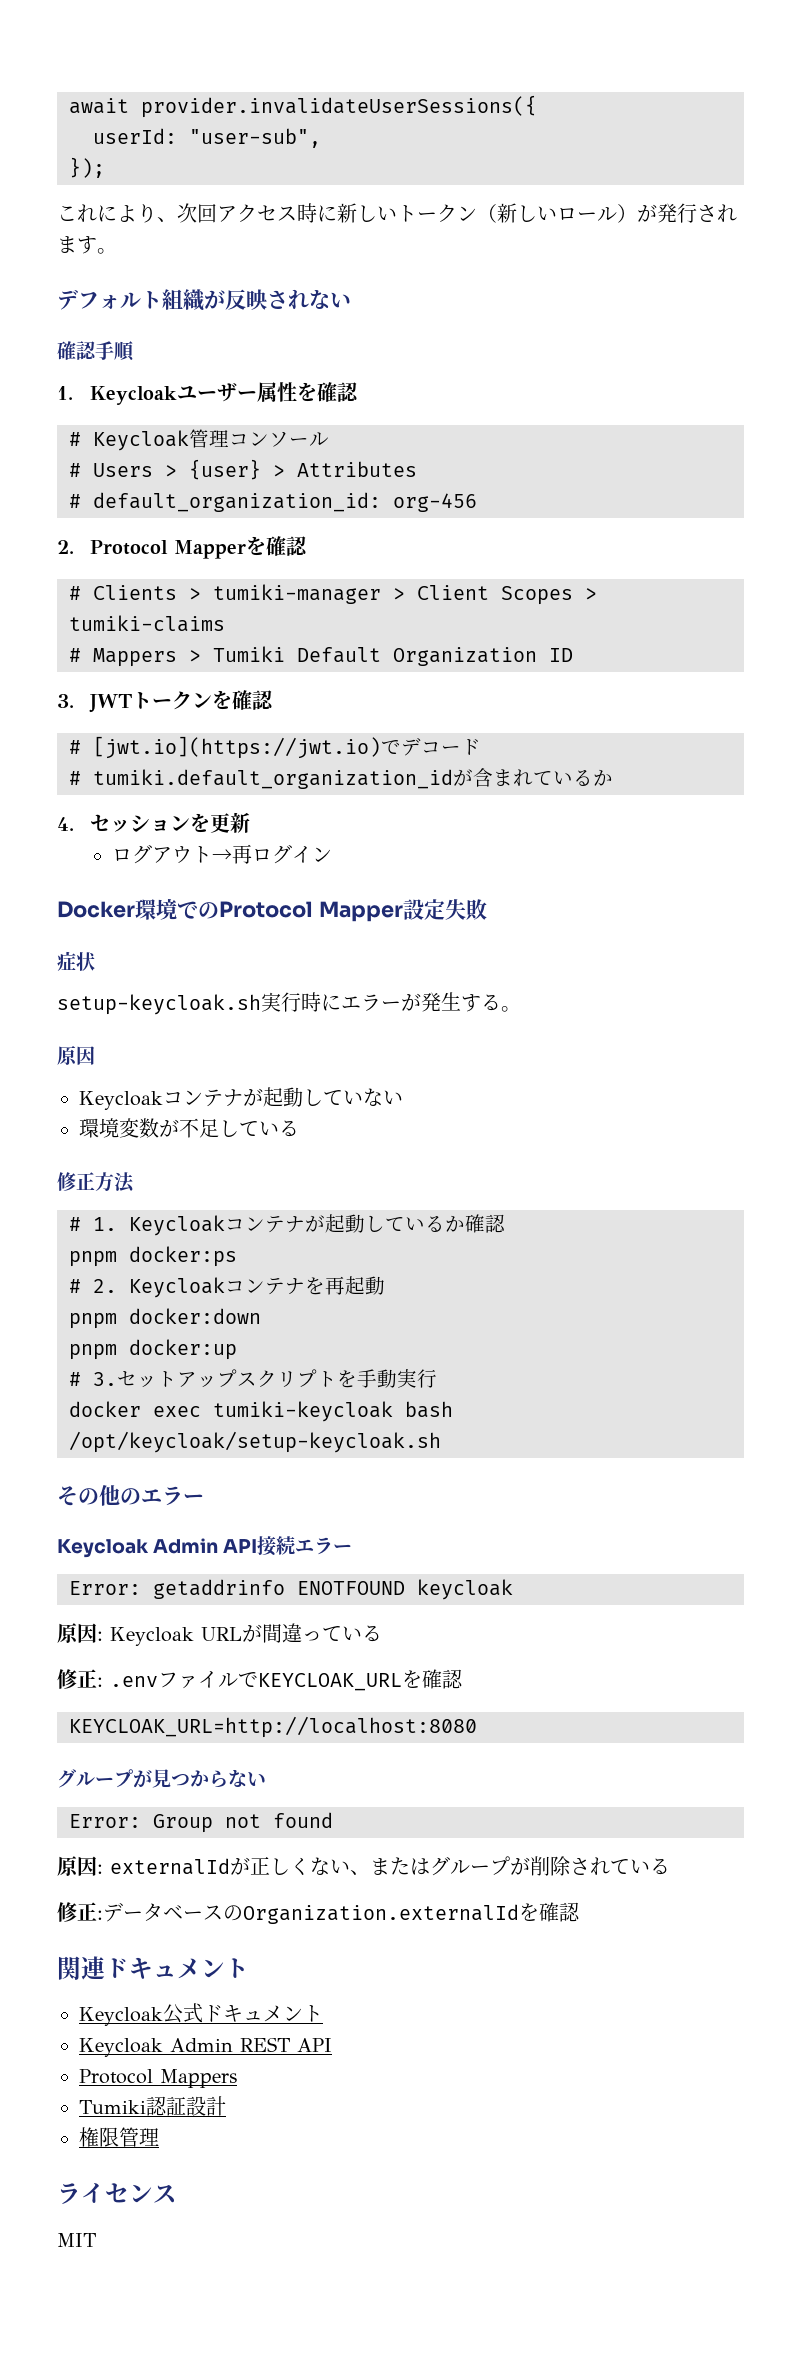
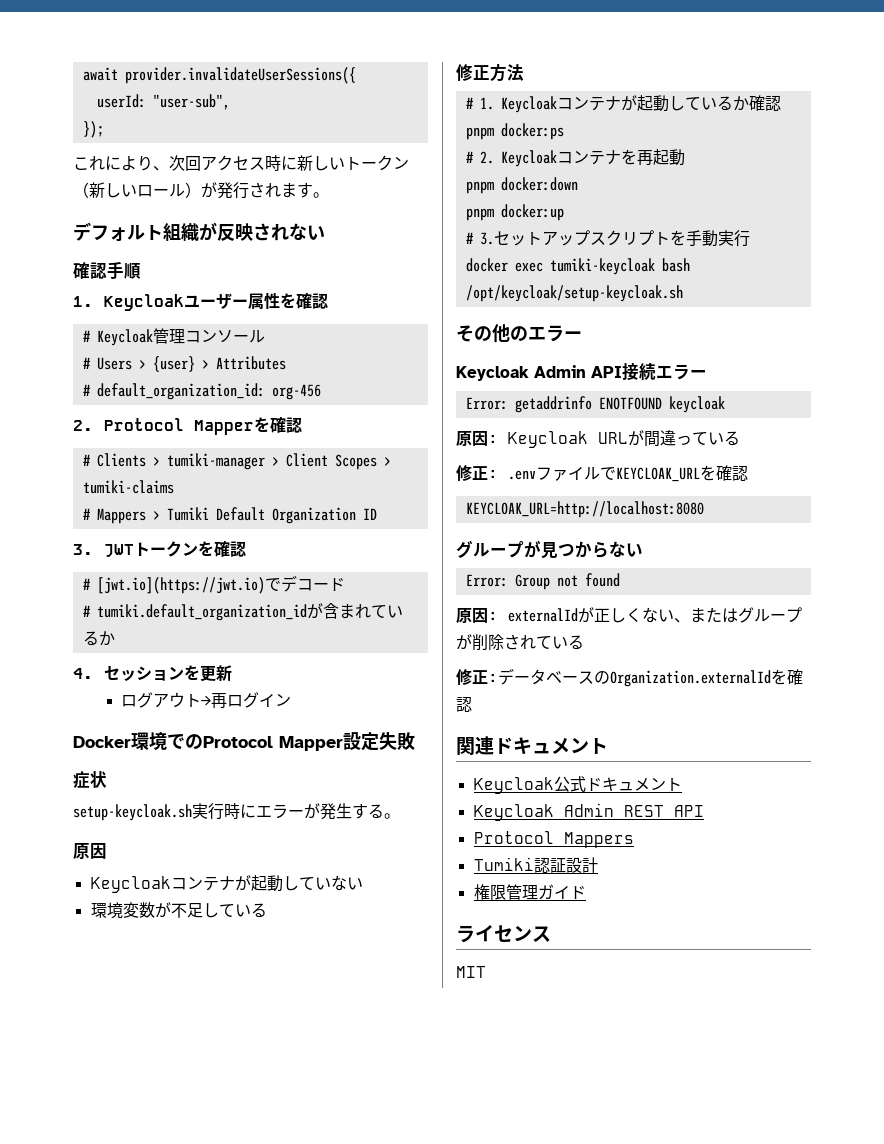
- 権限管理
+ 権限管理ガイド

